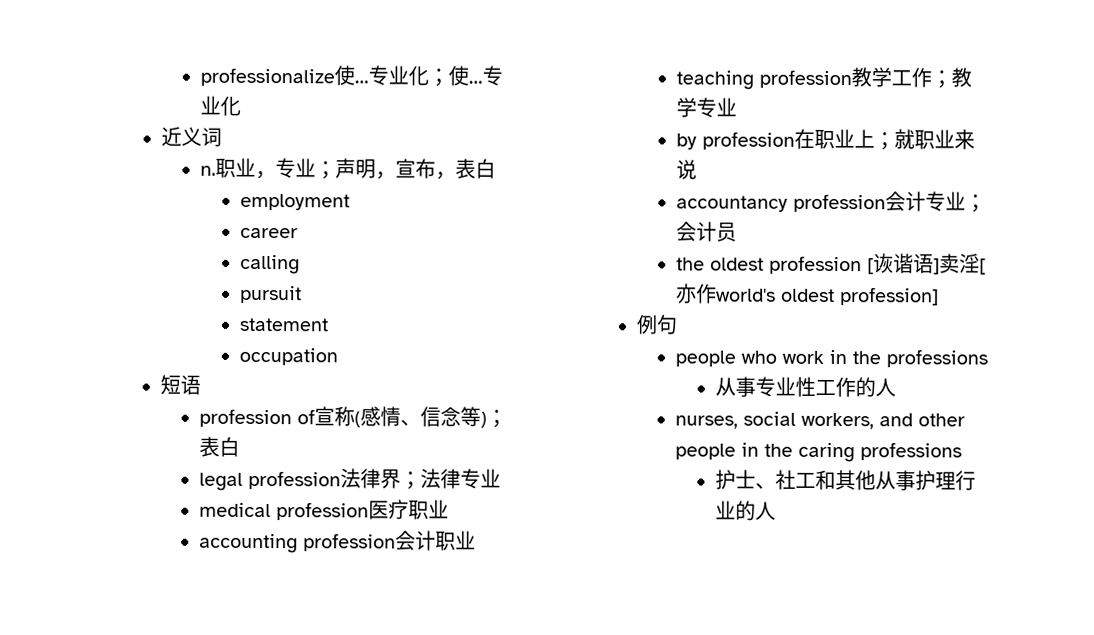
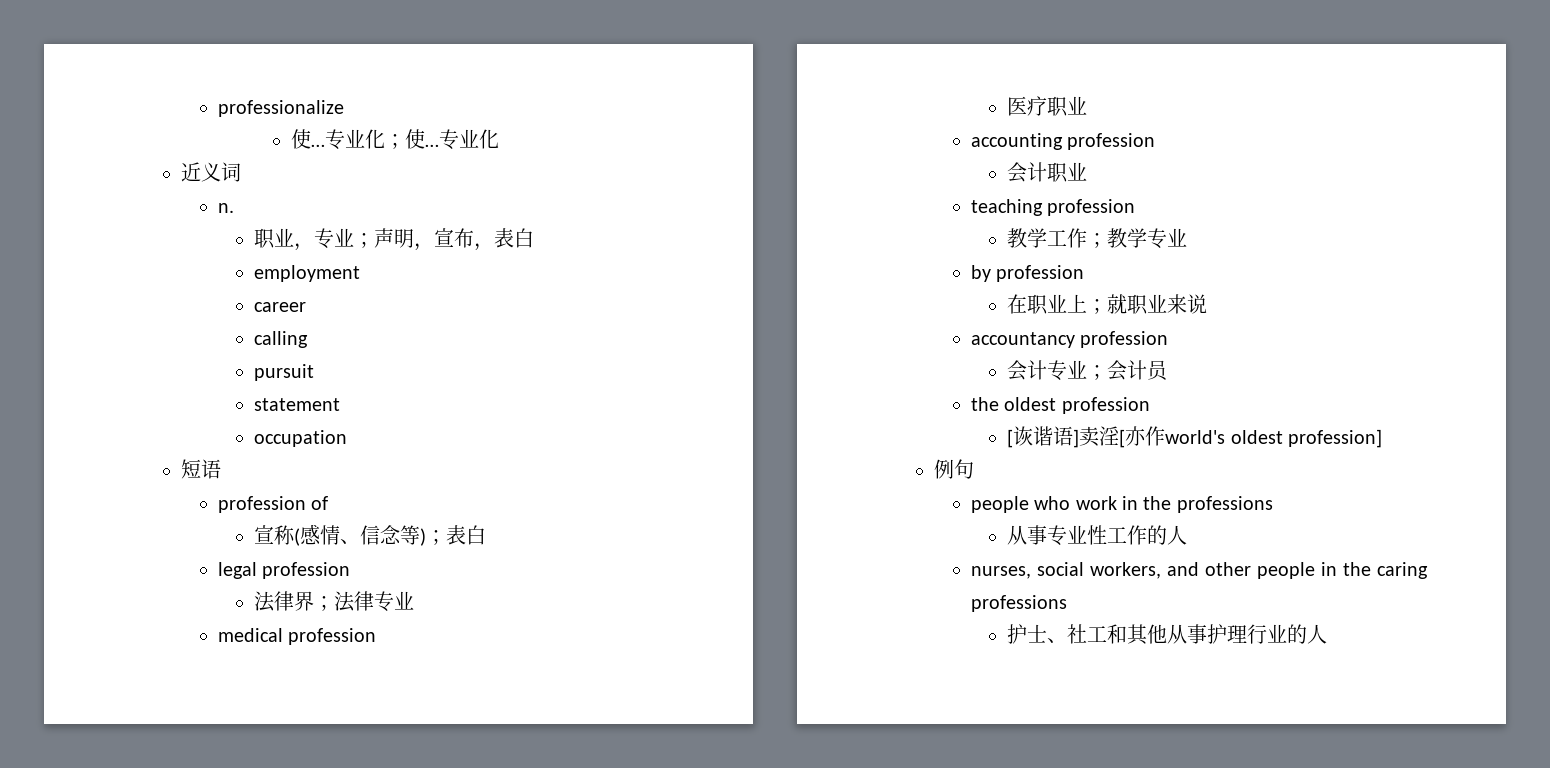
- professionalize使…
+ professionalize
+ 使…
- n.职业，专业；声明，宣布，表白
+ n.
+ 职业，专业；声明，宣布，表白
- profession of宣称(感情、信念等)；表白
+ profession of
+ 宣称(感情、信念等)；表白
- legal profession法律界；法律专业
+ legal profession
+ 法律界；法律专业
- medical profession医疗职业
+ medical profession
+ 医疗职业
- accounting profession会计职业
+ accounting profession
+ 会计职业
- teaching profession教学工作；教学专业
+ teaching profession
+ 教学工作；教学专业
- by profession在职业上；就职业来说
+ by profession
+ 在职业上；就职业来说
- accountancy profession会计专业；会计员
+ accountancy profession
+ 会计专业；会计员
- the oldest profession [诙谐语]卖淫[亦作world's oldest profession]
+ the oldest profession
+ [诙谐语]卖淫[亦作world's oldest profession]

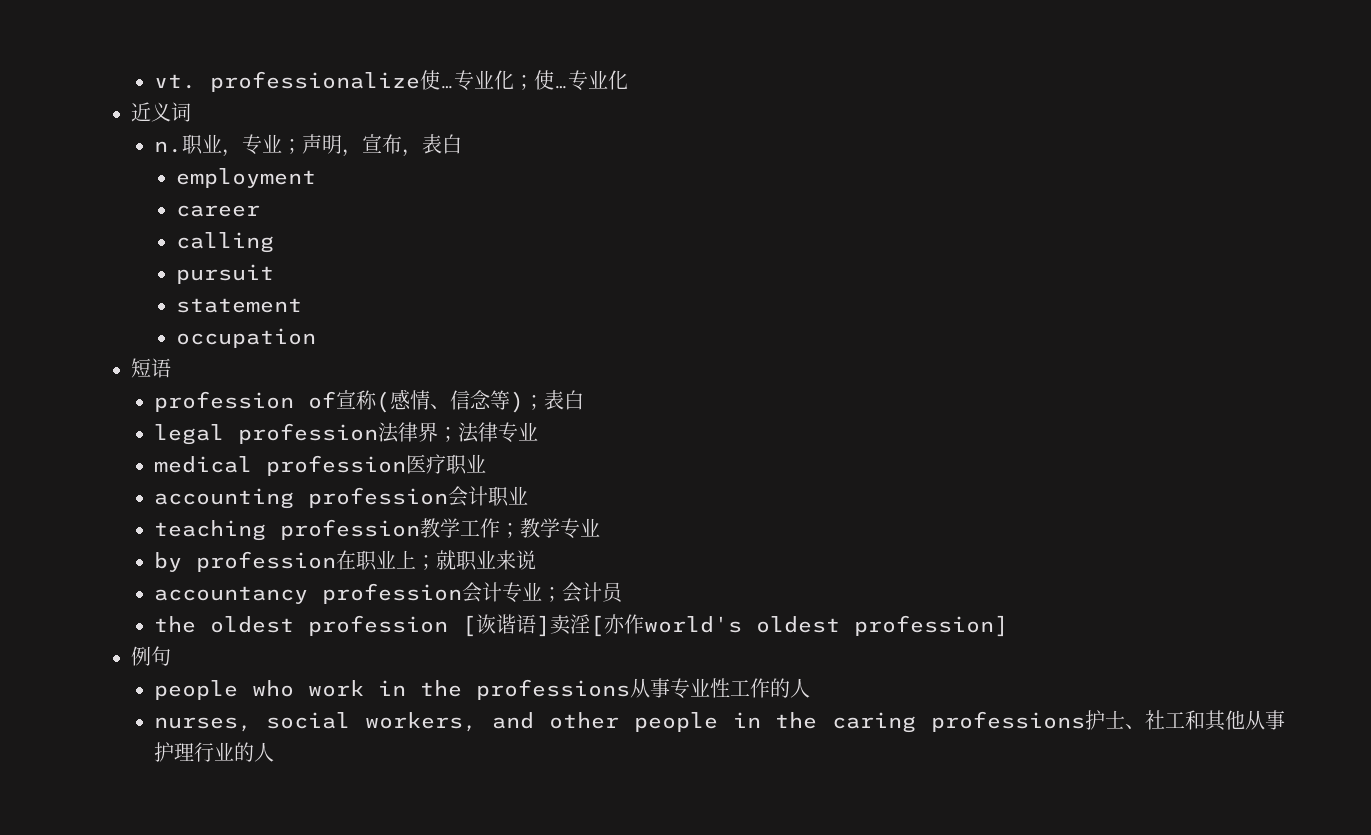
- professionalize
- 使…
+ vt. professionalize使…
- n.
- 职业，专业；声明，宣布，表白
+ n.职业，专业；声明，宣布，表白
- profession of
- 宣称(感情、信念等)；表白
+ profession of宣称(感情、信念等)；表白
- legal profession
- 法律界；法律专业
+ legal profession法律界；法律专业
- medical profession
- 医疗职业
+ medical profession医疗职业
- accounting profession
- 会计职业
+ accounting profession会计职业
- teaching profession
- 教学工作；教学专业
+ teaching profession教学工作；教学专业
- by profession
- 在职业上；就职业来说
+ by profession在职业上；就职业来说
- accountancy profession
- 会计专业；会计员
+ accountancy profession会计专业；会计员
- the oldest profession
- [诙谐语]卖淫[亦作world's oldest profession]
+ the oldest profession [诙谐语]卖淫[亦作world's oldest profession]
- people who work in the professions
- 从事专业性工作的人
+ people who work in the professions从事专业性工作的人
- nurses, social workers, and other people in the caring professions
- 护士、社工和其他从事护理行业的人
+ nurses, social workers, and other people in the caring professions护士、社工和其他从事护理行业的人

